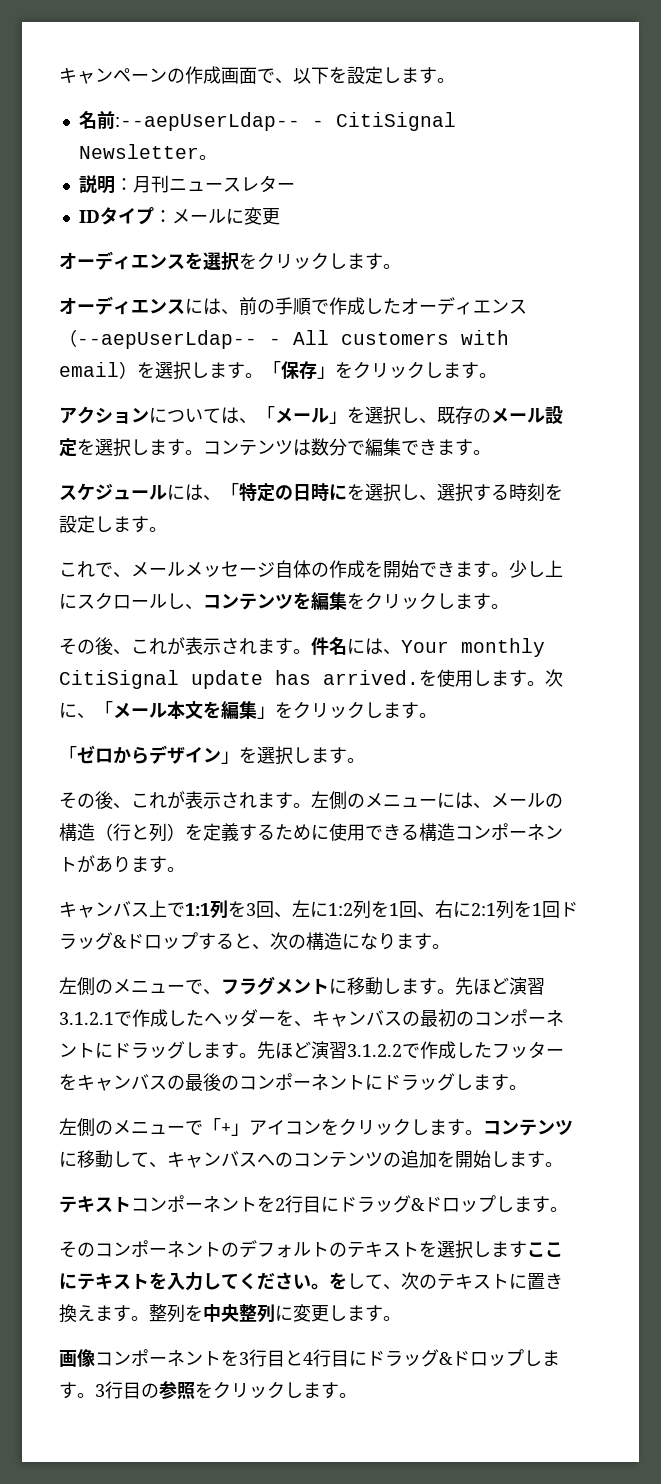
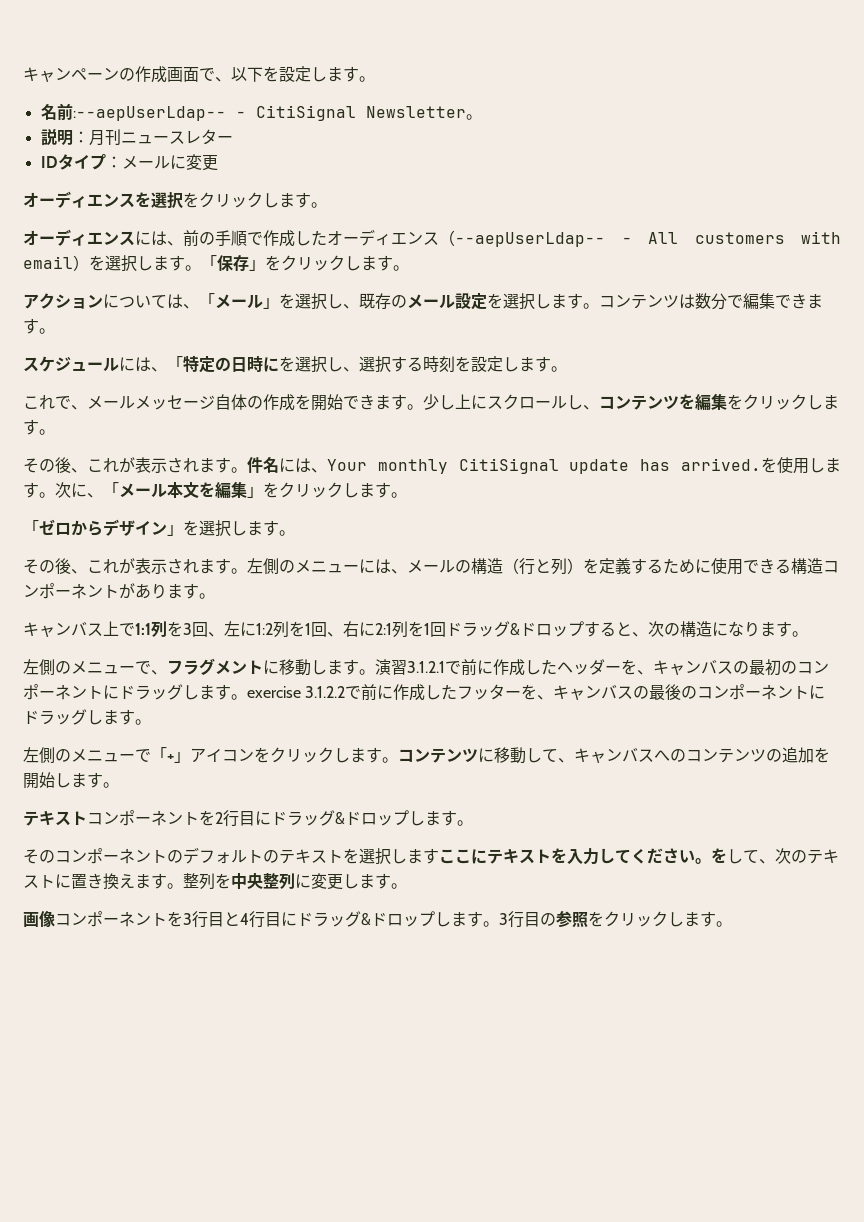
- 先ほど演習3.1.2.1で作成したヘッダーを、キャンバスの最初のコンポーネントにドラッグします。先ほど演習3.1.2.2で作成したフッターをキャンバスの最後のコンポーネントにドラッグします。
+ 演習3.1.2.1で前に作成したヘッダーを、キャンバスの最初のコンポーネントにドラッグします。exercise 3.1.2.2で前に作成したフッターを、キャンバスの最後のコンポーネントにドラッグします。

